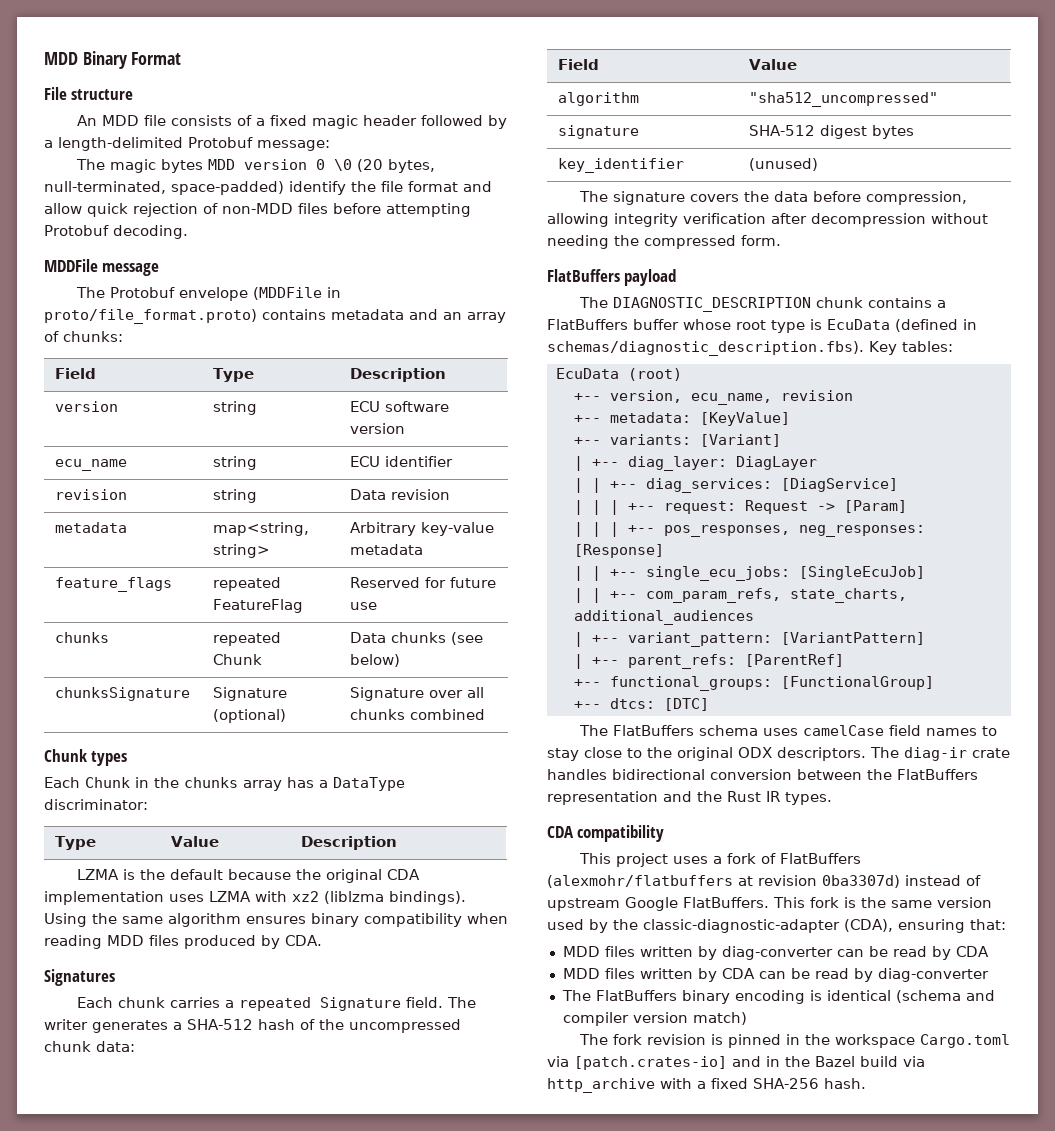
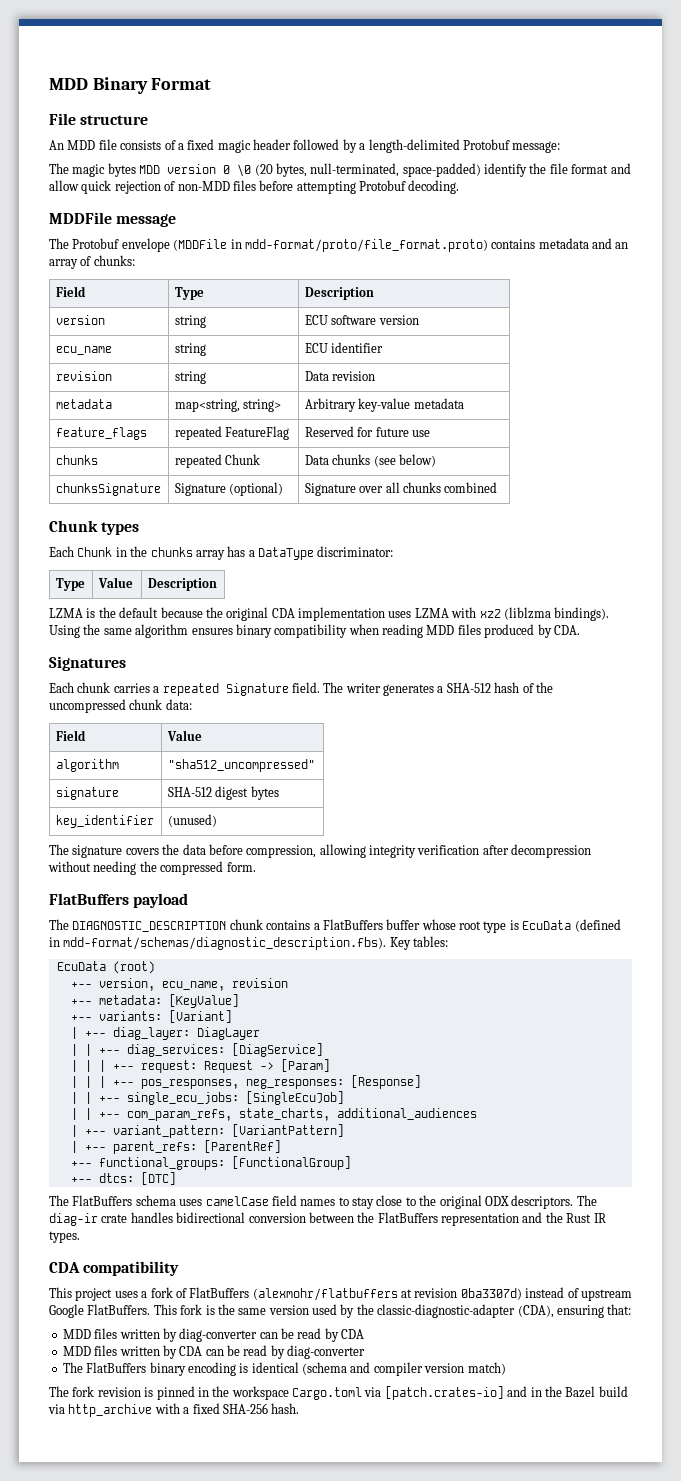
- The Protobuf envelope (MDDFile in proto/file_format.proto) contains metadata and an array of chunks:
+ The Protobuf envelope (MDDFile in mdd-format/proto/file_format.proto) contains metadata and an array of chunks:
- The DIAGNOSTIC_DESCRIPTION chunk contains a FlatBuffers buffer whose root type is EcuData (defined in schemas/diagnostic_description.fbs). Key tables:
+ The DIAGNOSTIC_DESCRIPTION chunk contains a FlatBuffers buffer whose root type is EcuData (defined in mdd-format/schemas/diagnostic_description.fbs). Key tables:

